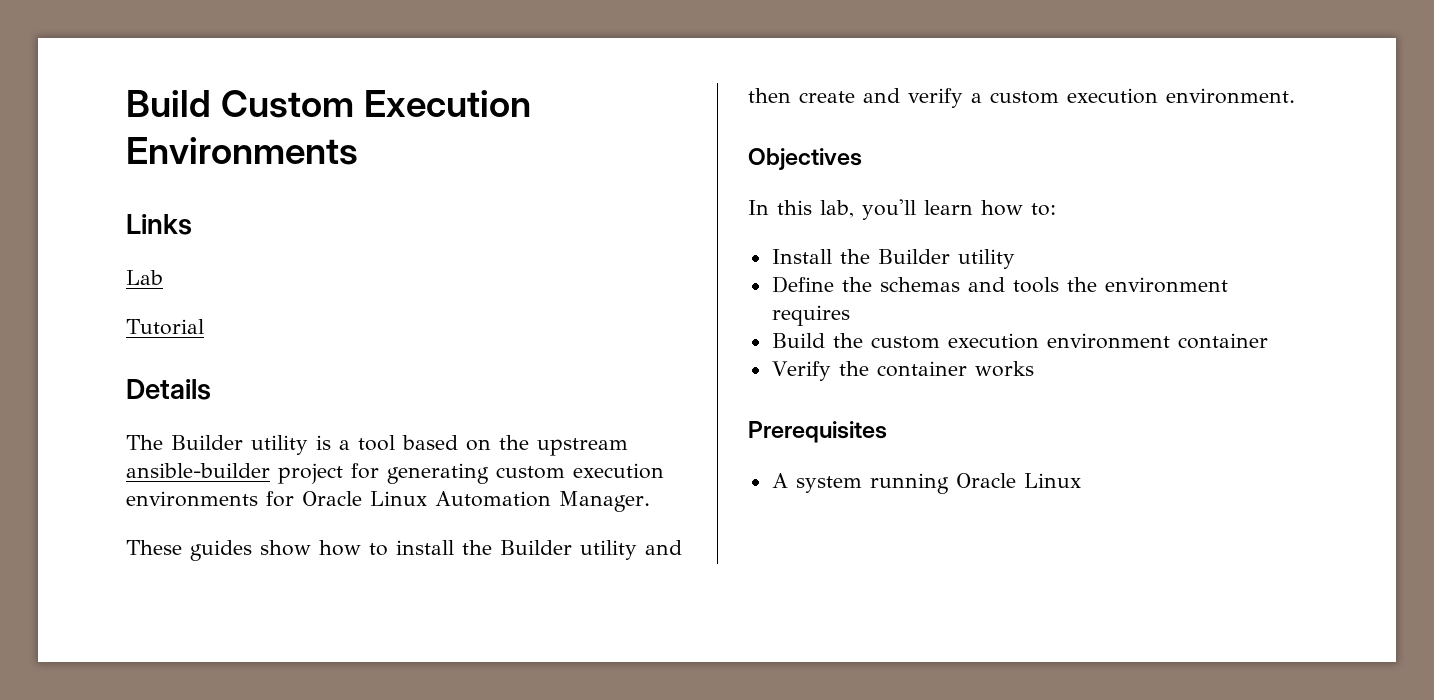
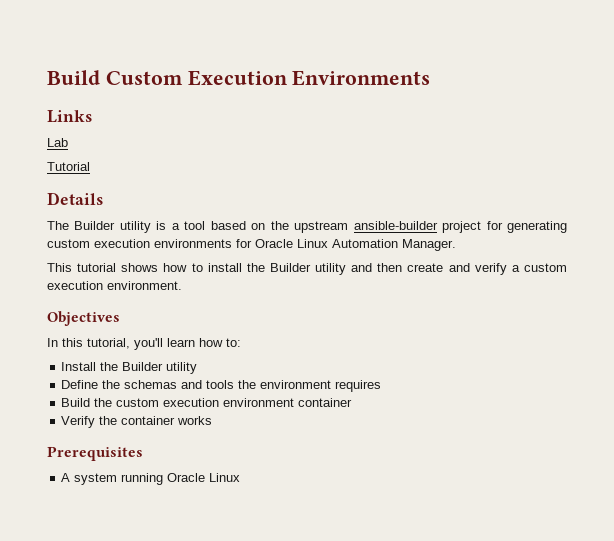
- These guides show how to install the Builder utility and then create and verify a custom execution environment.
+ This tutorial shows how to install the Builder utility and then create and verify a custom execution environment.
- In this lab, you'll learn how to:
+ In this tutorial, you'll learn how to:

